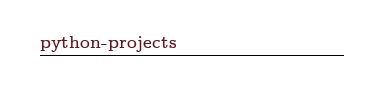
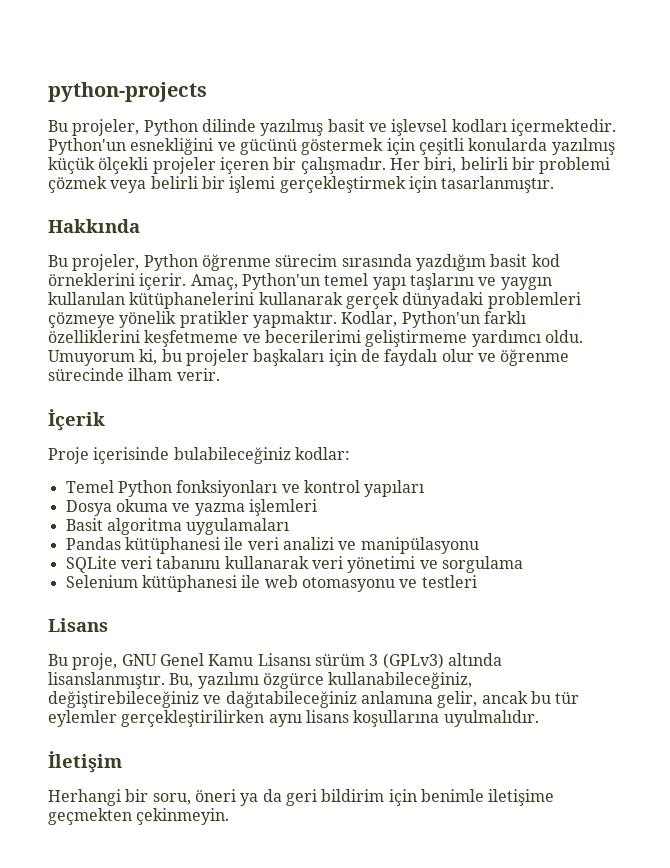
+ Bu projeler, Python dilinde yazılmış basit ve işlevsel kodları içermektedir. Python'un esnekliğini ve gücünü göstermek için çeşitli konularda yazılmış küçük ölçekli projeler içeren bir çalışmadır. Her biri, belirli bir problemi çözmek veya belirli bir işlemi gerçekleştirmek için tasarlanmıştır.
+ Hakkında
+ Bu projeler, Python öğrenme sürecim sırasında yazdığım basit kod örneklerini içerir. Amaç, Python'un temel yapı taşlarını ve yaygın kullanılan kütüphanelerini kullanarak gerçek dünyadaki problemleri çözmeye yönelik pratikler yapmaktır. Kodlar, Python'un farklı özelliklerini keşfetmeme ve becerilerimi geliştirmeme yardımcı oldu. Umuyorum ki, bu projeler başkaları için de faydalı olur ve öğrenme sürecinde ilham verir.
+ İçerik
+ Proje içerisinde bulabileceğiniz kodlar:
+ Temel Python fonksiyonları ve kontrol yapıları
+ Dosya okuma ve yazma işlemleri
+ Basit algoritma uygulamaları
+ Pandas kütüphanesi ile veri analizi ve manipülasyonu
+ SQLite veri tabanını kullanarak veri yönetimi ve sorgulama
+ Selenium kütüphanesi ile web otomasyonu ve testleri
+ Lisans
+ Bu proje, GNU Genel Kamu Lisansı sürüm 3 (GPLv3) altında lisanslanmıştır. Bu, yazılımı özgürce kullanabileceğiniz, değiştirebileceğiniz ve dağıtabileceğiniz anlamına gelir, ancak bu tür eylemler gerçekleştirilirken aynı lisans koşullarına uyulmalıdır.
+ İletişim
+ Herhangi bir soru, öneri ya da geri bildirim için benimle iletişime geçmekten çekinmeyin.

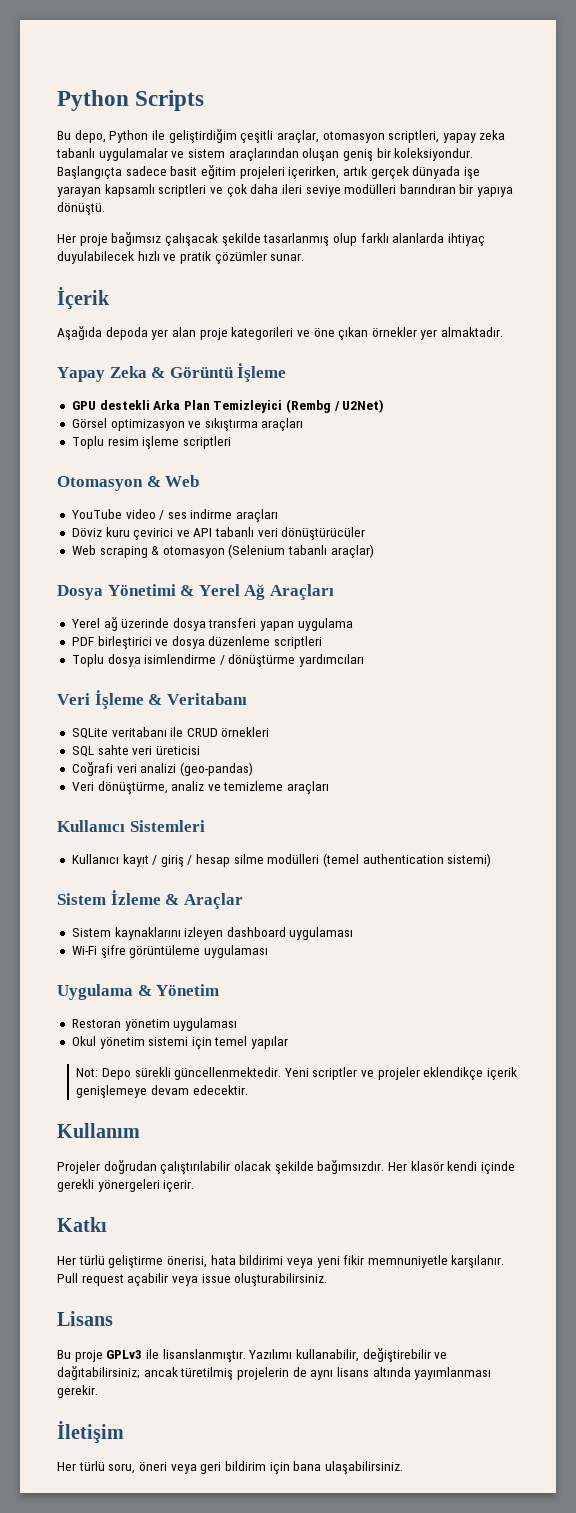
- python-projects
- Bu projeler, Python dilinde yazılmış basit ve işlevsel kodları içermektedir. Python'un esnekliğini ve gücünü göstermek için çeşitli konularda yazılmış küçük ölçekli projeler içeren bir çalışmadır. Her biri, belirli bir problemi çözmek veya belirli bir işlemi gerçekleştirmek için tasarlanmıştır.
- Hakkında
- Bu projeler, Python öğrenme sürecim sırasında yazdığım basit kod örneklerini içerir. Amaç, Python'un temel yapı taşlarını ve yaygın kullanılan kütüphanelerini kullanarak gerçek dünyadaki problemleri çözmeye yönelik pratikler yapmaktır. Kodlar, Python'un farklı özelliklerini keşfetmeme ve becerilerimi geliştirmeme yardımcı oldu. Umuyorum ki, bu projeler başkaları için de faydalı olur ve öğrenme sürecinde ilham verir.
+ Python Scripts
+ Bu depo, Python ile geliştirdiğim çeşitli araçlar, otomasyon scriptleri, yapay zeka tabanlı uygulamalar ve sistem araçlarından oluşan geniş bir koleksiyondur. Başlangıçta sadece basit eğitim projeleri içerirken, artık gerçek dünyada işe yarayan kapsamlı scriptleri ve çok daha ileri seviye modülleri barındıran bir yapıya dönüştü.
+ Her proje bağımsız çalışacak şekilde tasarlanmış olup farklı alanlarda ihtiyaç duyulabilecek hızlı ve pratik çözümler sunar.
  İçerik
- Proje içerisinde bulabileceğiniz kodlar:
- Temel Python fonksiyonları ve kontrol yapıları
- Dosya okuma ve yazma işlemleri
- Basit algoritma uygulamaları
- Pandas kütüphanesi ile veri analizi ve manipülasyonu
- SQLite veri tabanını kullanarak veri yönetimi ve sorgulama
- Selenium kütüphanesi ile web otomasyonu ve testleri
+ Aşağıda depoda yer alan proje kategorileri ve öne çıkan örnekler yer almaktadır.
+ Yapay Zeka & Görüntü İşleme
+ GPU destekli Arka Plan Temizleyici (Rembg / U2Net)
+ Görsel optimizasyon ve sıkıştırma araçları
+ Toplu resim işleme scriptleri
+ Otomasyon & Web
+ YouTube video / ses indirme araçları
+ Döviz kuru çevirici ve API tabanlı veri dönüştürücüler
+ Web scraping & otomasyon (Selenium tabanlı araçlar)
+ Dosya Yönetimi & Yerel Ağ Araçları
+ Yerel ağ üzerinde dosya transferi yapan uygulama
+ PDF birleştirici ve dosya düzenleme scriptleri
+ Toplu dosya isimlendirme / dönüştürme yardımcıları
+ Veri İşleme & Veritabanı
+ SQLite veritabanı ile CRUD örnekleri
+ SQL sahte veri üreticisi
+ Coğrafi veri analizi (geo-pandas)
+ Veri dönüştürme, analiz ve temizleme araçları
+ Kullanıcı Sistemleri
+ Kullanıcı kayıt / giriş / hesap silme modülleri (temel authentication sistemi)
+ Sistem İzleme & Araçlar
+ Sistem kaynaklarını izleyen dashboard uygulaması
+ Wi-Fi şifre görüntüleme uygulaması
+ Uygulama & Yönetim
+ Restoran yönetim uygulaması
+ Okul yönetim sistemi için temel yapılar
+ Not: Depo sürekli güncellenmektedir. Yeni scriptler ve projeler eklendikçe içerik genişlemeye devam edecektir.
+ Kullanım
+ Projeler doğrudan çalıştırılabilir olacak şekilde bağımsızdır. Her klasör kendi içinde gerekli yönergeleri içerir.
+ Katkı
+ Her türlü geliştirme önerisi, hata bildirimi veya yeni fikir memnuniyetle karşılanır. Pull request açabilir veya issue oluşturabilirsiniz.
  Lisans
- Bu proje, GNU Genel Kamu Lisansı sürüm 3 (GPLv3) altında lisanslanmıştır. Bu, yazılımı özgürce kullanabileceğiniz, değiştirebileceğiniz ve dağıtabileceğiniz anlamına gelir, ancak bu tür eylemler gerçekleştirilirken aynı lisans koşullarına uyulmalıdır.
+ Bu proje GPLv3 ile lisanslanmıştır. Yazılımı kullanabilir, değiştirebilir ve dağıtabilirsiniz; ancak türetilmiş projelerin de aynı lisans altında yayımlanması gerekir.
  İletişim
- Herhangi bir soru, öneri ya da geri bildirim için benimle iletişime geçmekten çekinmeyin.
+ Her türlü soru, öneri veya geri bildirim için bana ulaşabilirsiniz.

